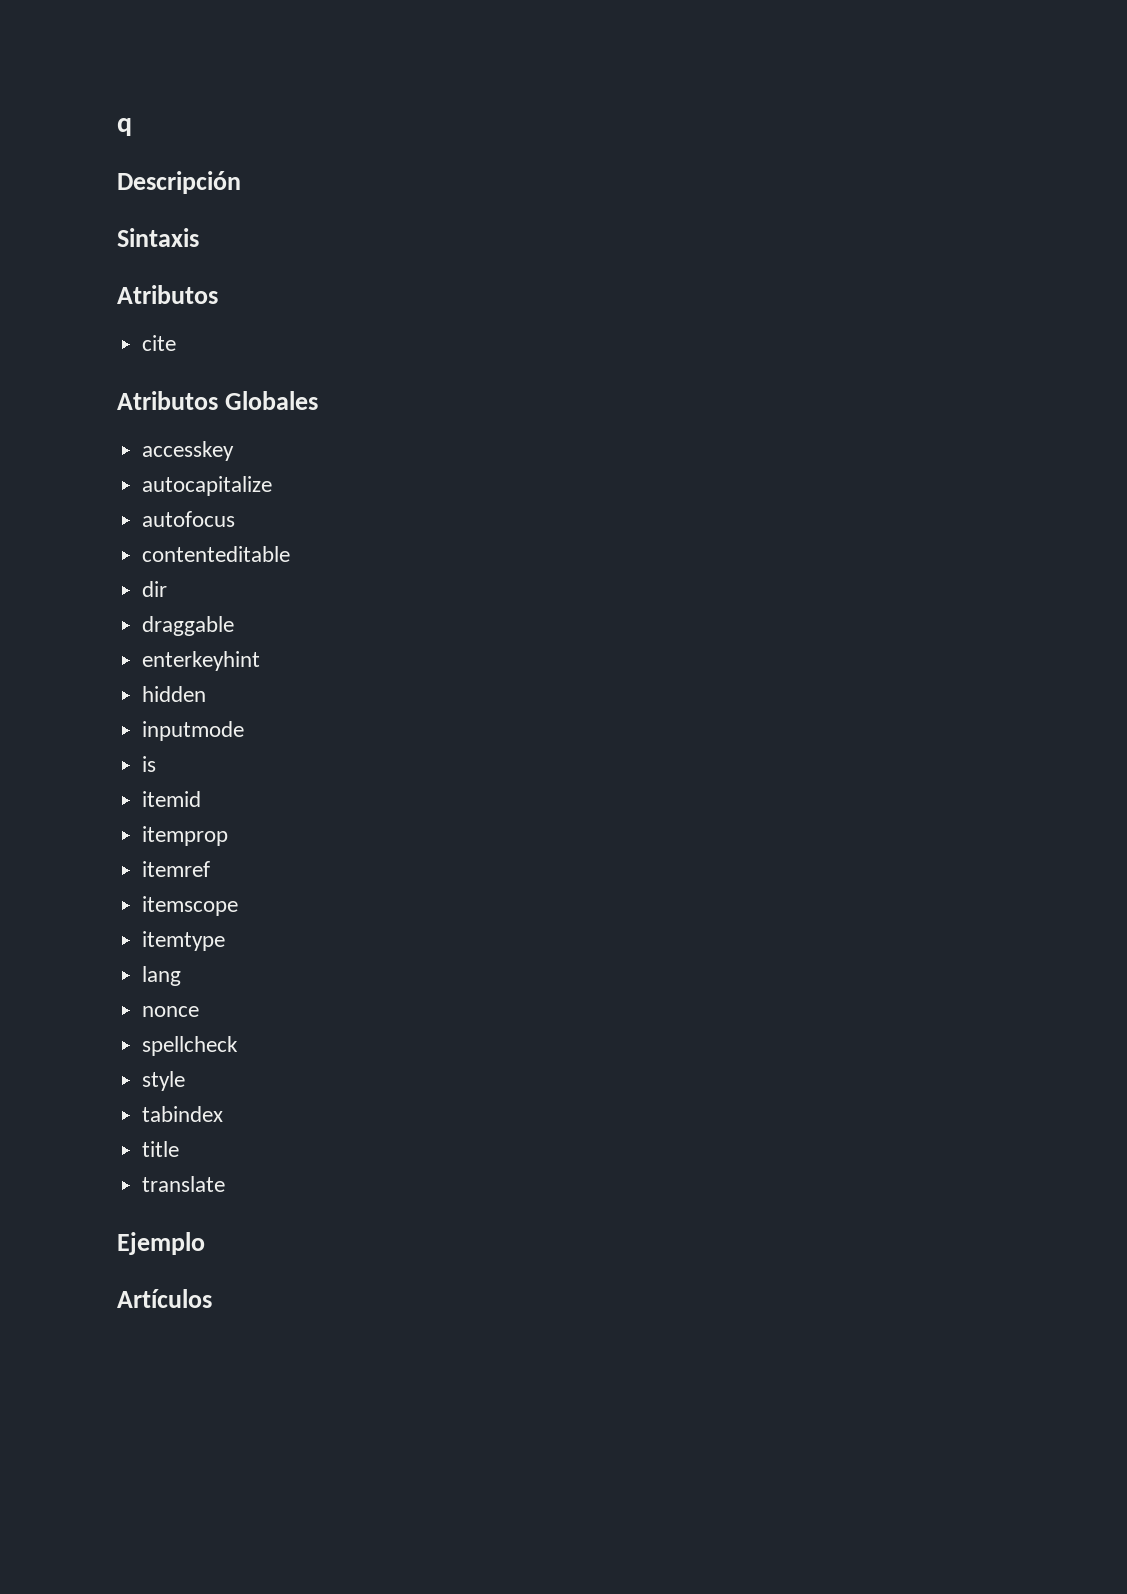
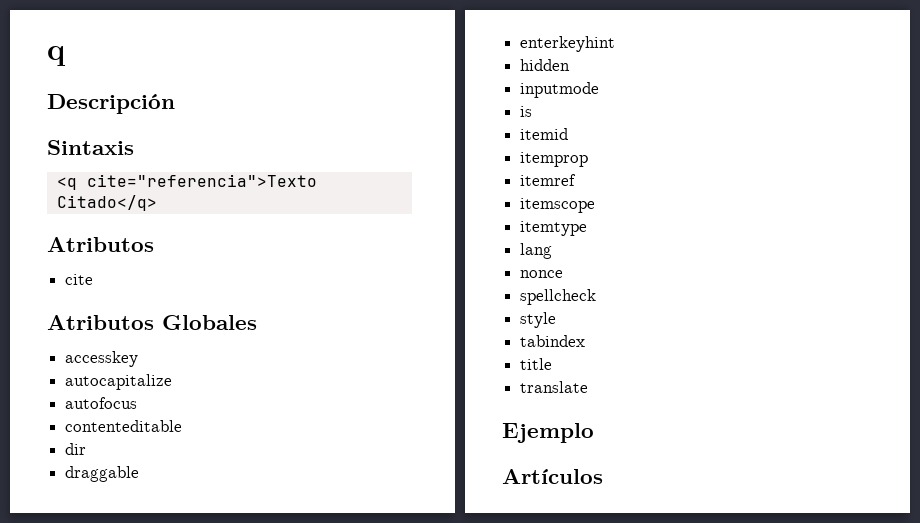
+ <q cite="referencia">Texto Citado</q>

